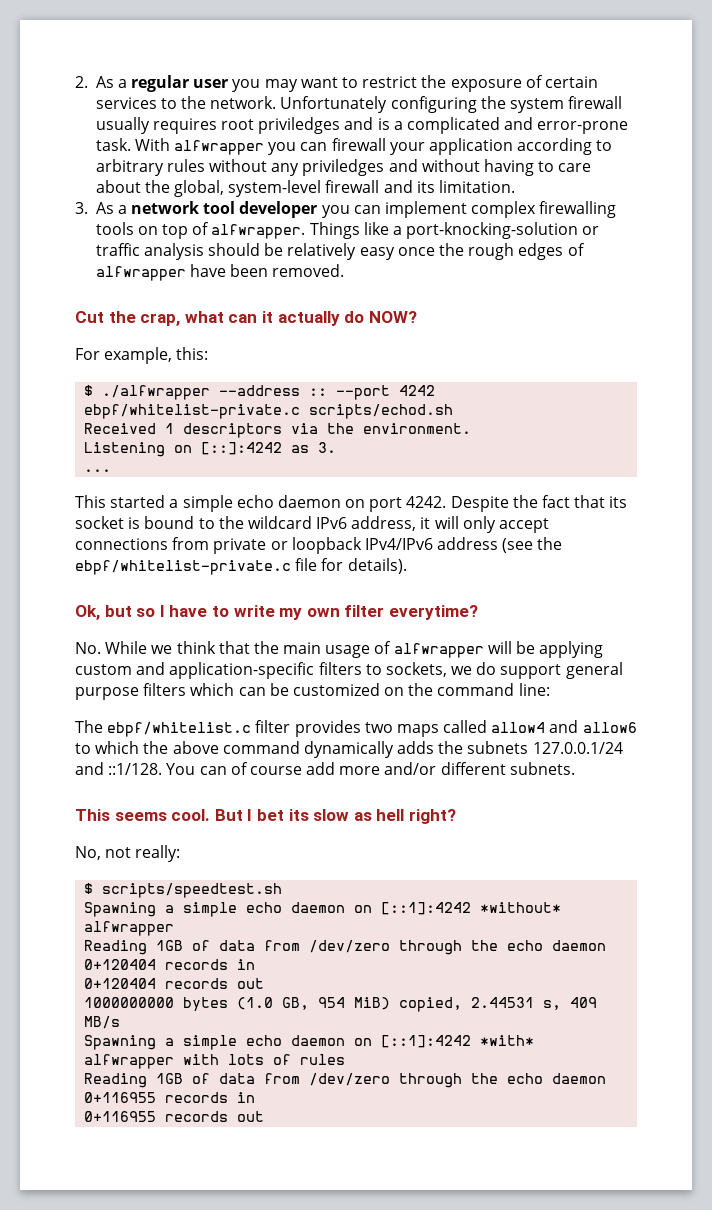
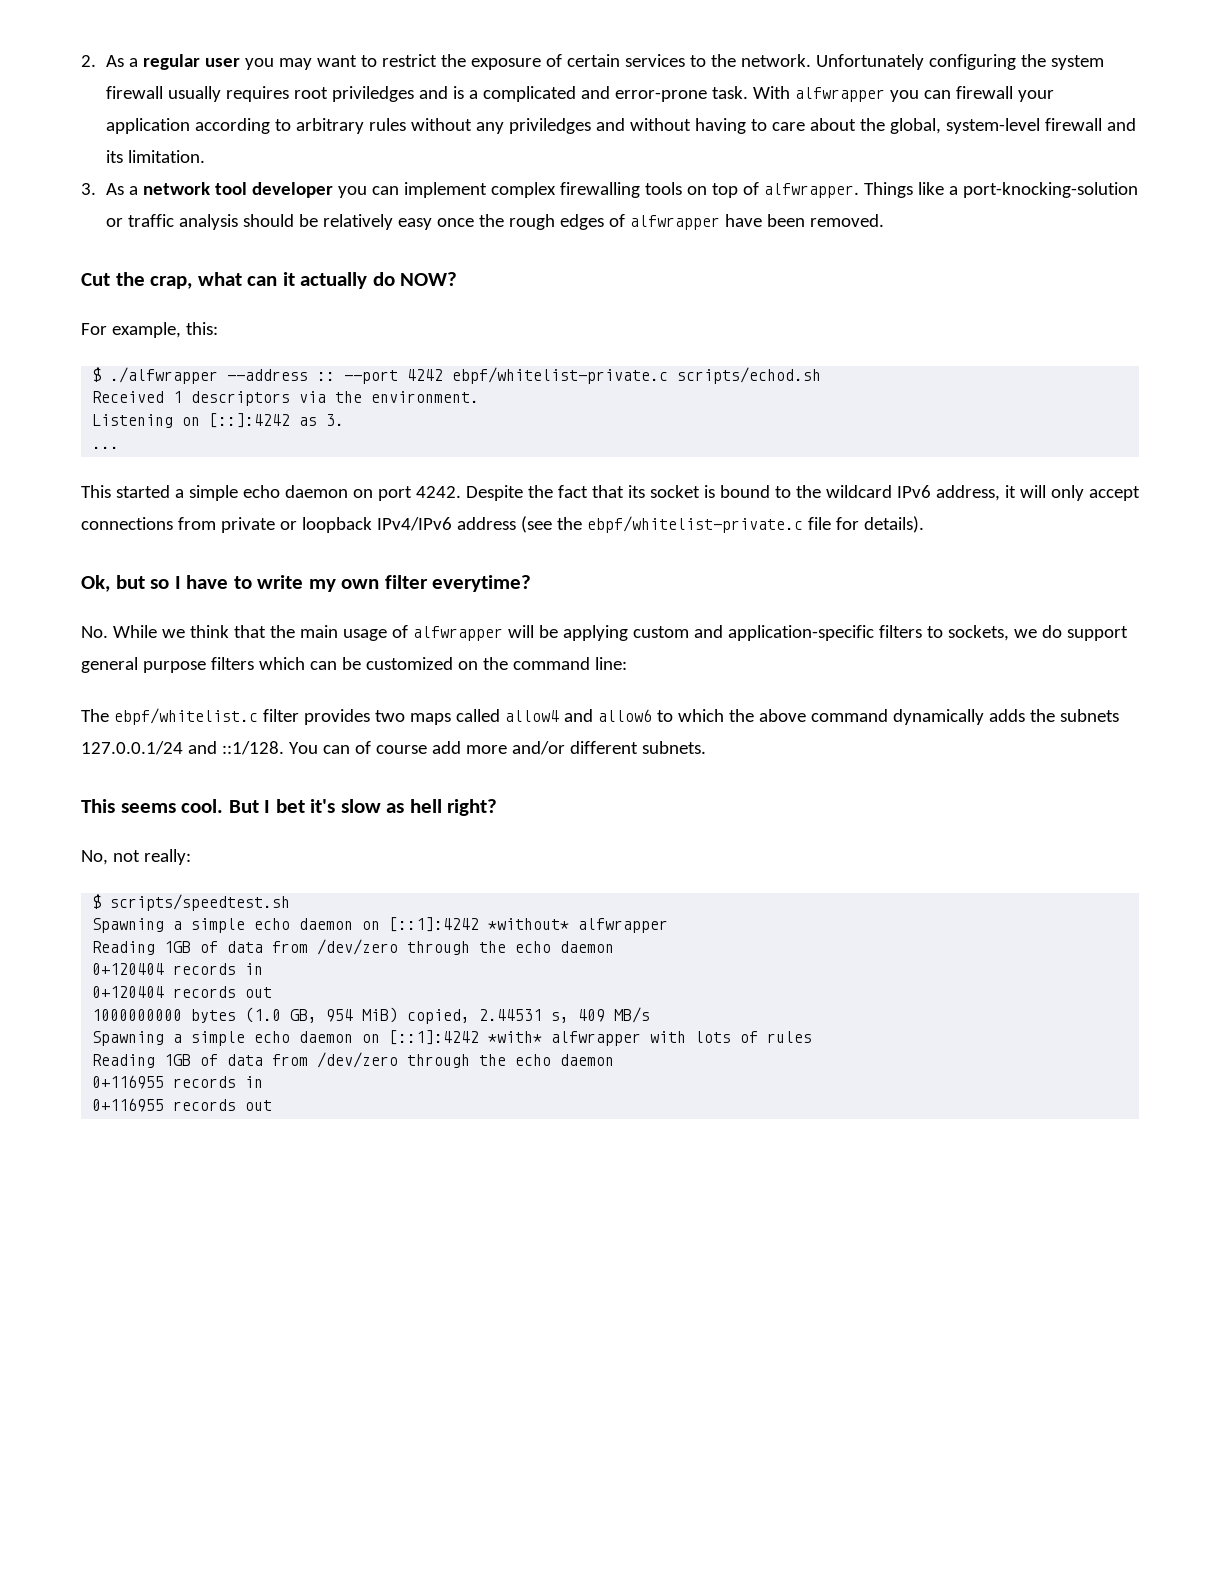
- But I bet its slow as hell right?
+ But I bet it's slow as hell right?

